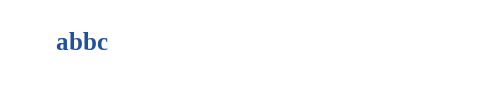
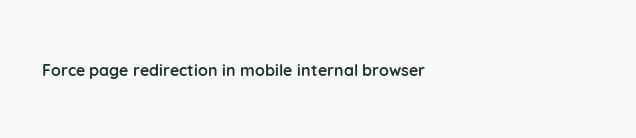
- abbc
+ Force page redirection in mobile internal browser

